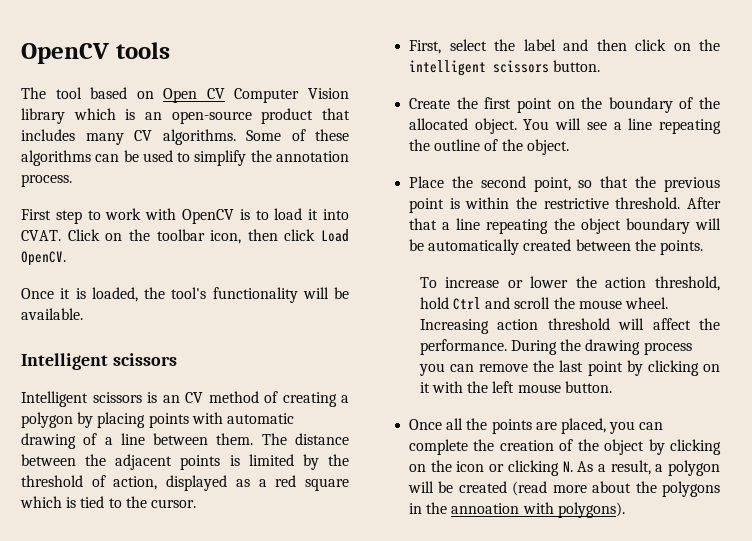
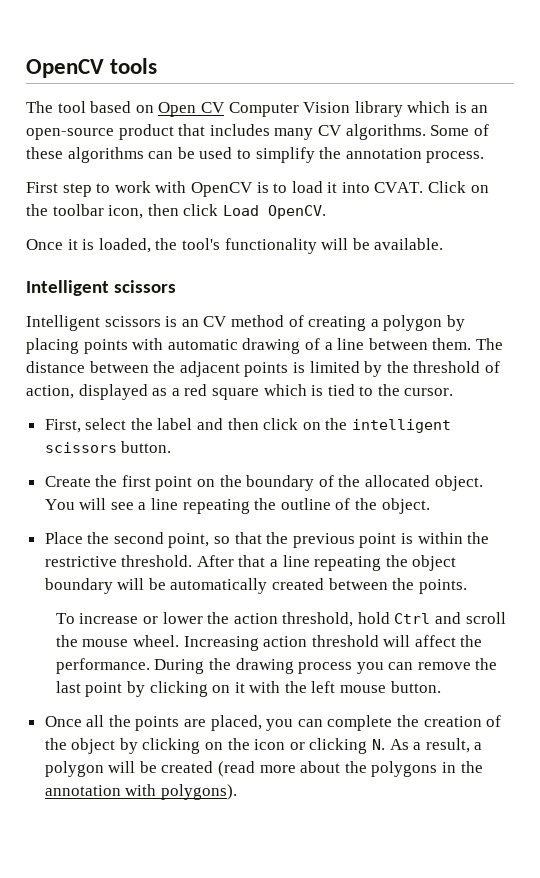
- Once all the points are placed, you can complete the creation of the object by clicking on the icon or clicking N. As a result, a polygon will be created (read more about the polygons in the annoation with polygons).
+ Once all the points are placed, you can complete the creation of the object by clicking on the icon or clicking N. As a result, a polygon will be created (read more about the polygons in the annotation with polygons).

